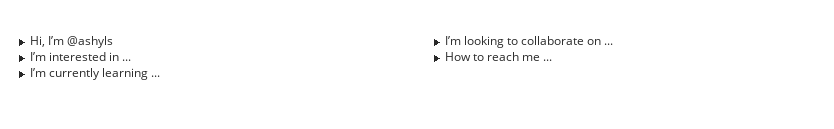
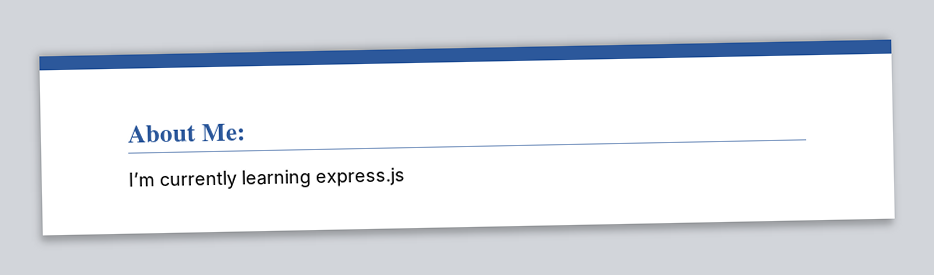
- Hi, I’m @ashyls
- I’m interested in ...
- I’m currently learning ...
- I’m looking to collaborate on ...
- How to reach me ...
+ About Me:
+ I’m currently learning express.js

